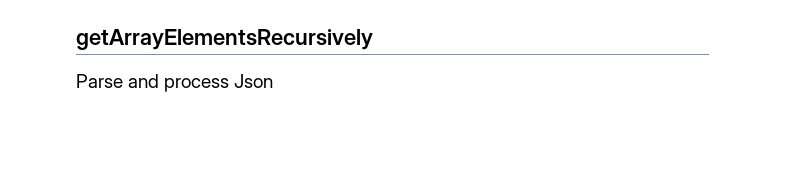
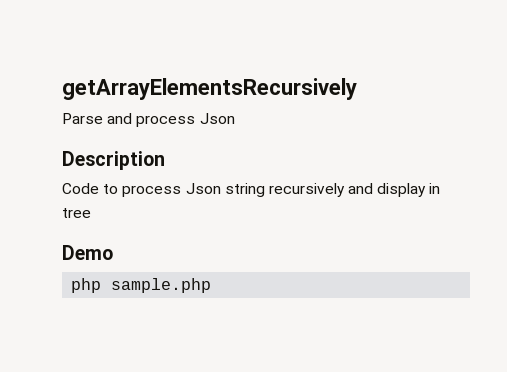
+ Description
+ Code to process Json string recursively and display in tree
+ Demo
+ php sample.php

